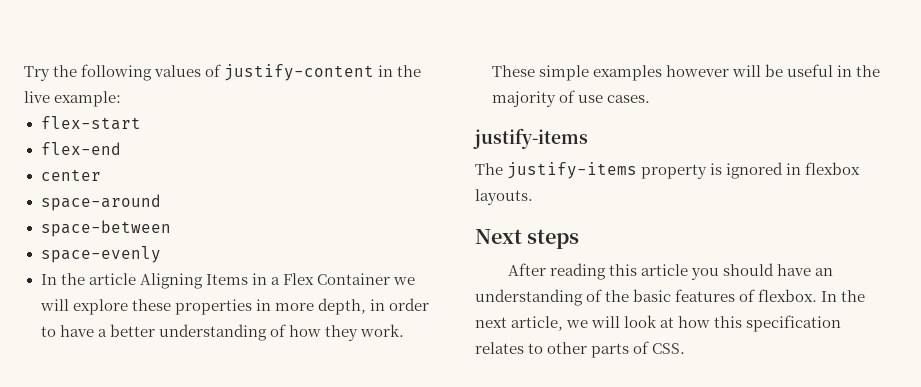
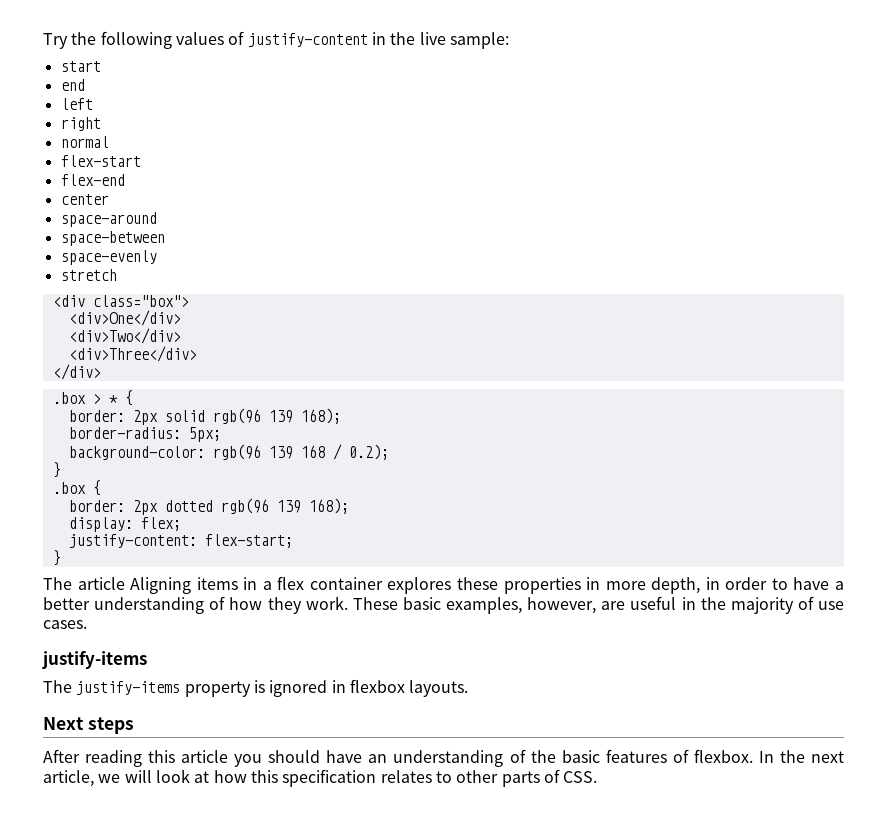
- Try the following values of justify-content in the live example:
+ Try the following values of justify-content in the live sample:
+ start
+ end
+ left
+ right
+ normal
- In the article Aligning Items in a Flex Container we will explore these properties in more depth, in order to have a better understanding of how they work.
+ stretch
+ <div class="box">
+ <div>One</div>
+ <div>Two</div>
+ <div>Three</div>
+ </div>
+ .box > * {
+ border: 2px solid rgb(96 139 168);
+ border-radius: 5px;
+ background-color: rgb(96 139 168 / 0.2);
+ }
+ .box {
+ border: 2px dotted rgb(96 139 168);
+ display: flex;
+ justify-content: flex-start;
+ }
+ The article Aligning items in a flex container explores these properties in more depth, in order to have a better understanding of how they work.
- These simple examples however will be useful in the majority of use cases.
+ These basic examples, however, are useful in the majority of use cases.

